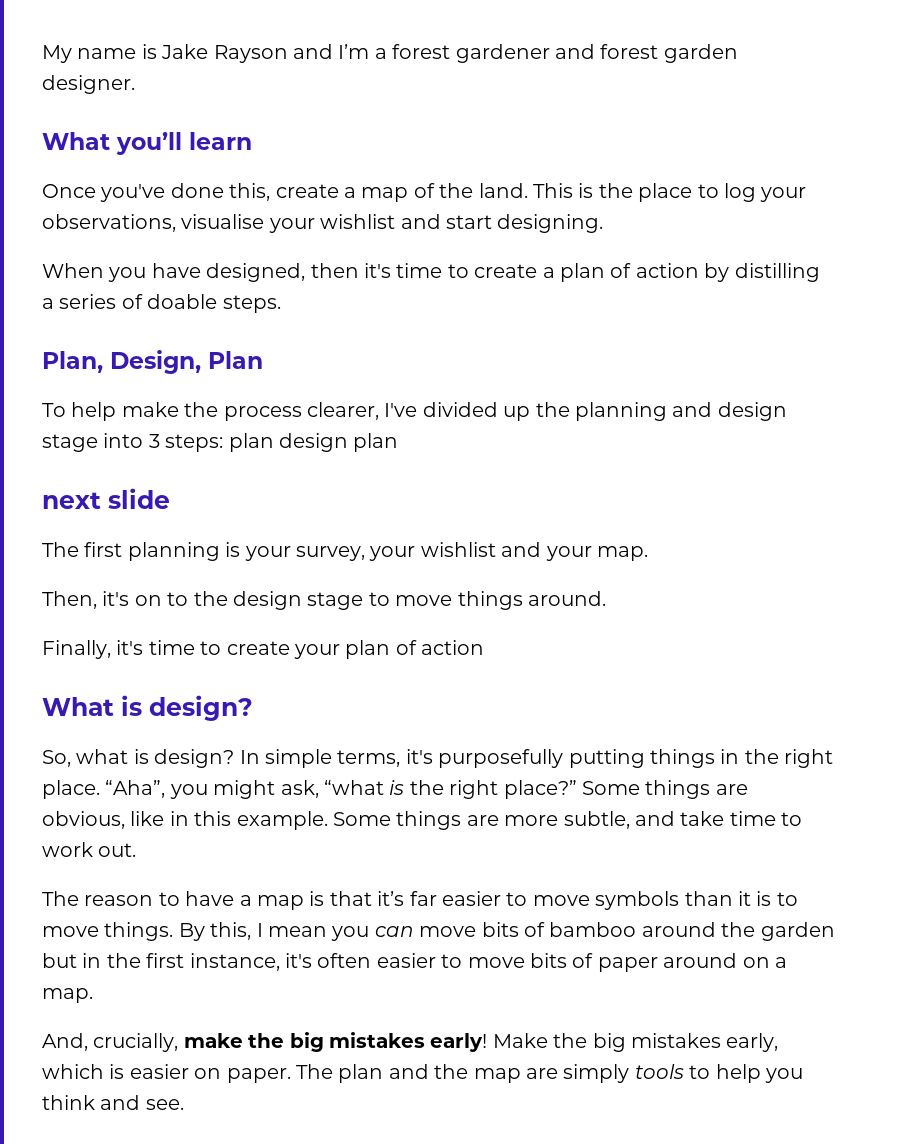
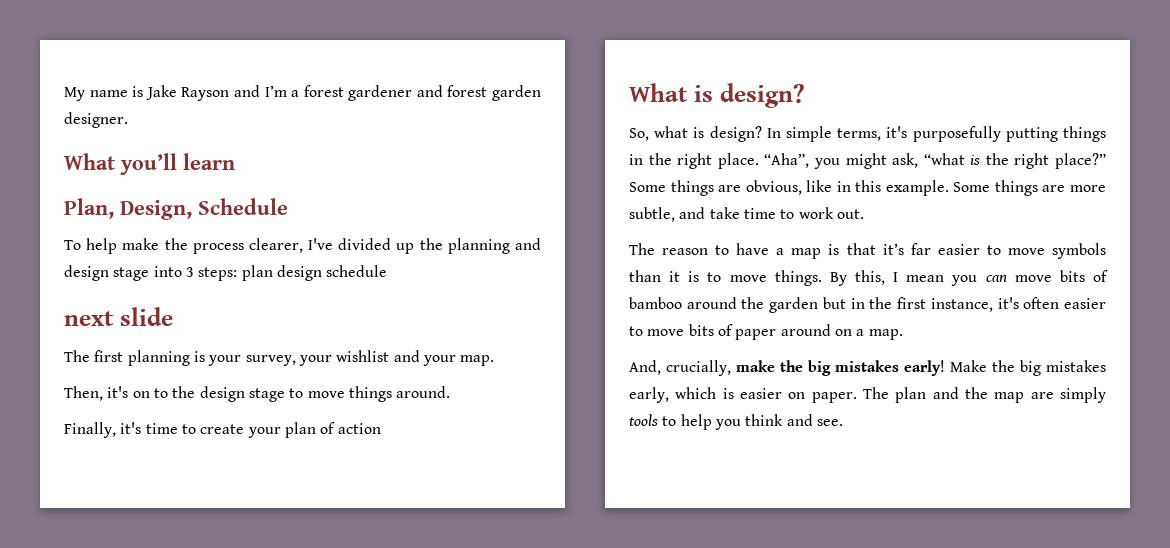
- Once you've done this, create a map of the land. This is the place to log your observations, visualise your wishlist and start designing.
- When you have designed, then it's time to create a plan of action by distilling a series of doable steps.
- Plan, Design, Plan
+ Plan, Design, Schedule
- To help make the process clearer, I've divided up the planning and design stage into 3 steps: plan design plan
+ To help make the process clearer, I've divided up the planning and design stage into 3 steps: plan design schedule

